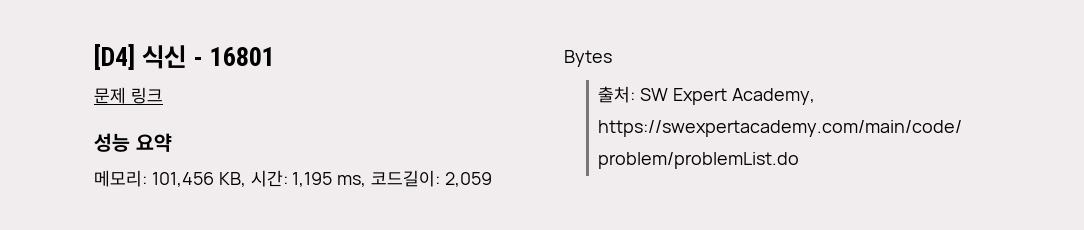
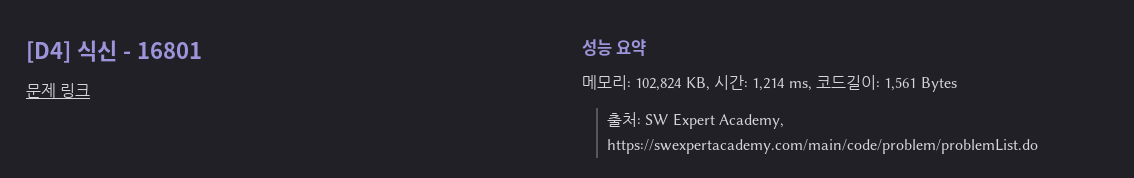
- 메모리: 101,456 KB, 시간: 1,195 ms, 코드길이: 2,059 Bytes
+ 메모리: 102,824 KB, 시간: 1,214 ms, 코드길이: 1,561 Bytes

